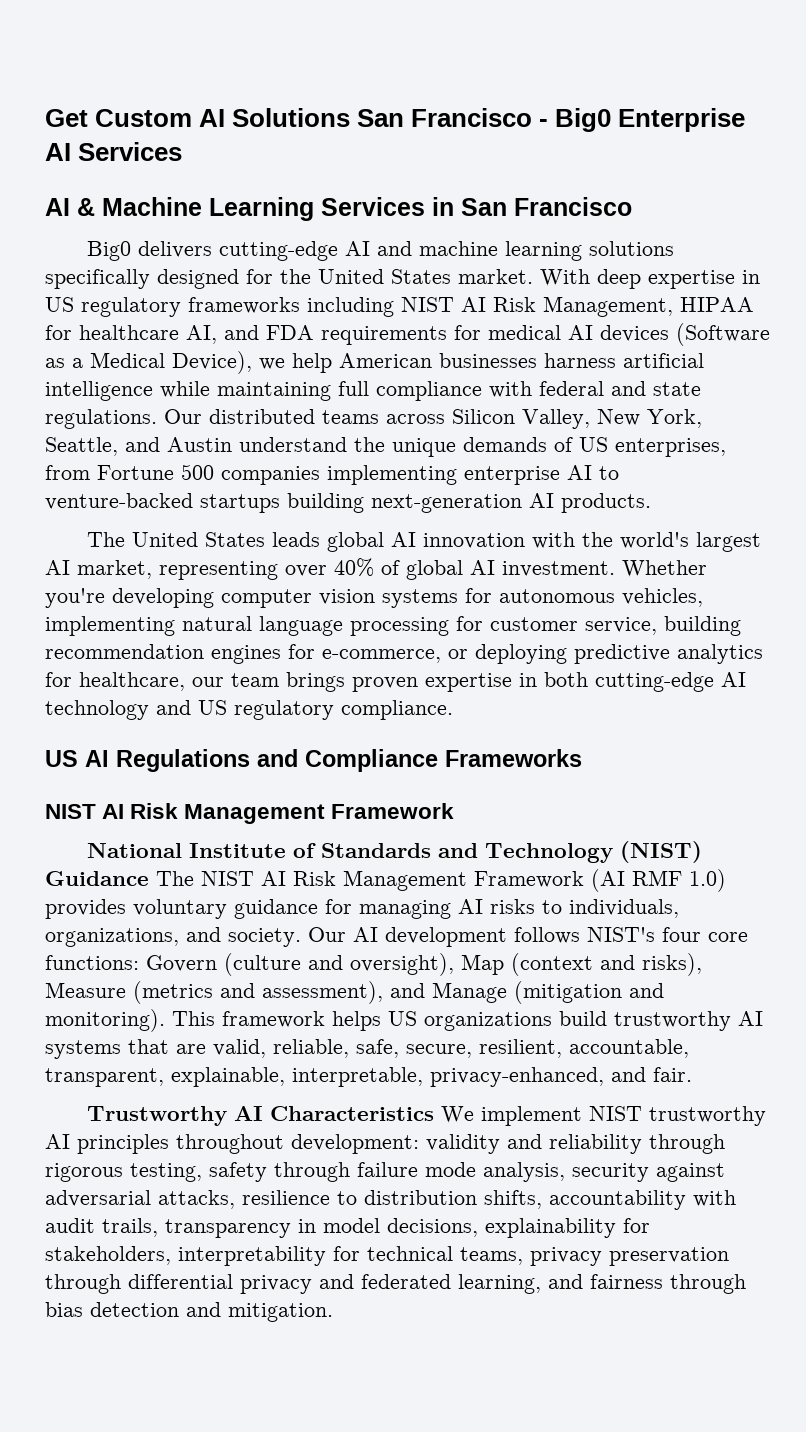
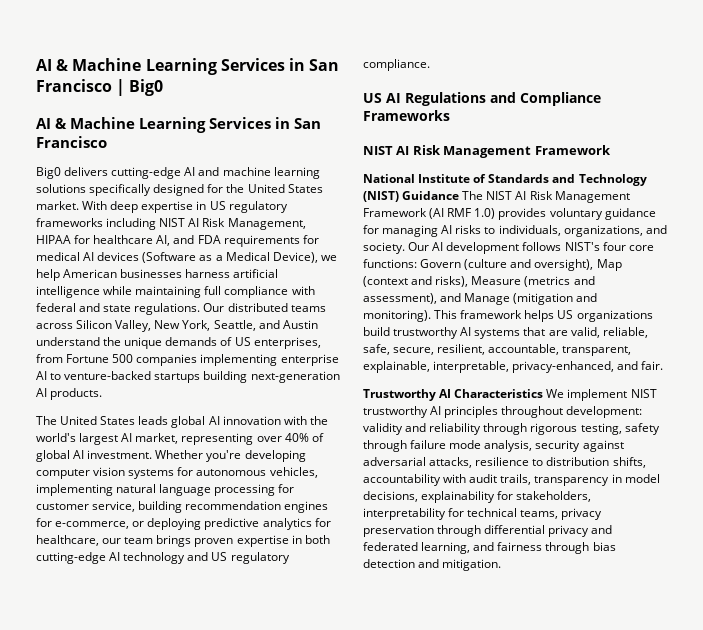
- Get Custom AI Solutions San Francisco - Big0 Enterprise AI Services
+ AI & Machine Learning Services in San Francisco | Big0

